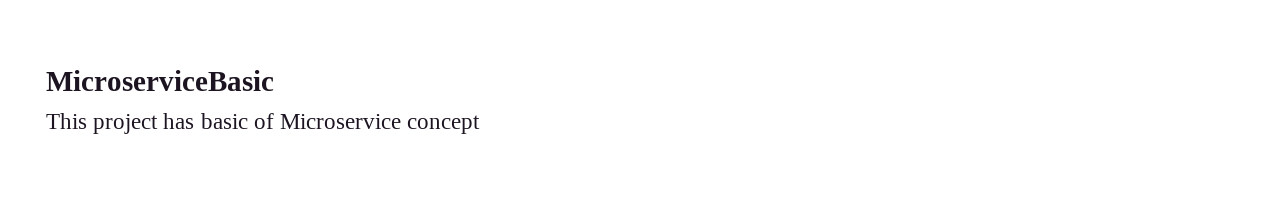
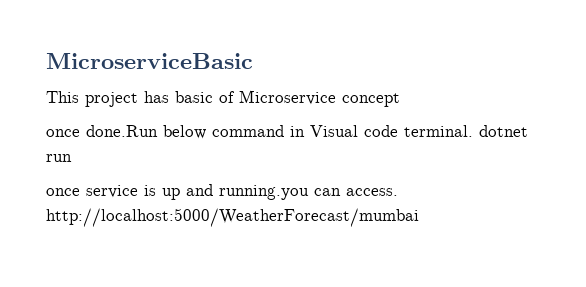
+ once done.Run below command in Visual code terminal. dotnet run
+ once service is up and running.you can access. http://localhost:5000/WeatherForecast/mumbai

